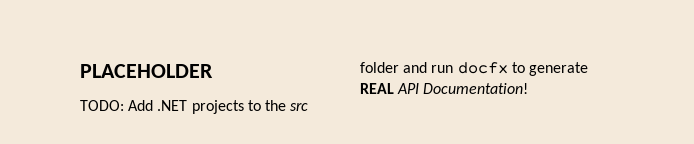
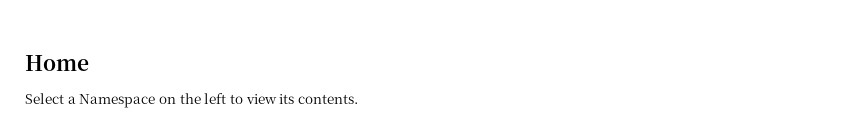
- PLACEHOLDER
- TODO: Add .NET projects to the src folder and run docfx to generate REAL API Documentation!
+ Home
+ Select a Namespace on the left to view its contents.

